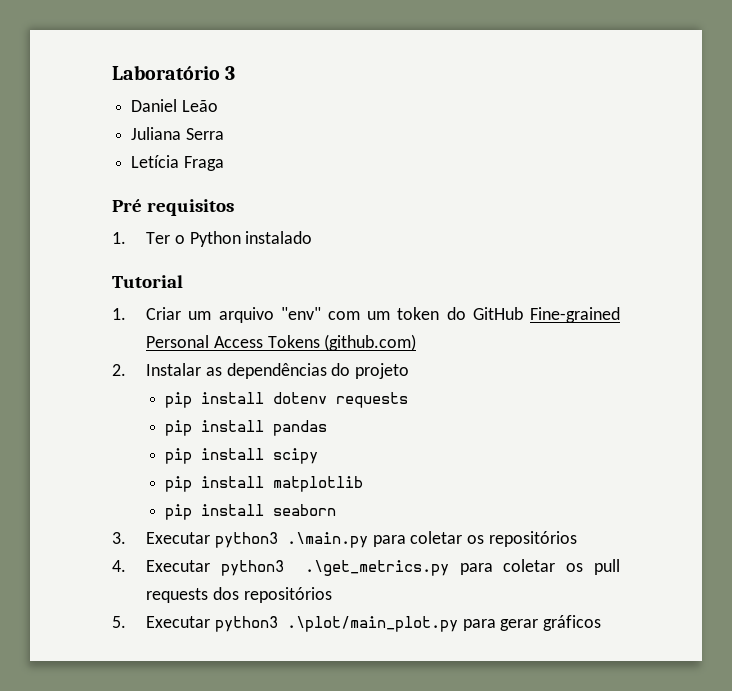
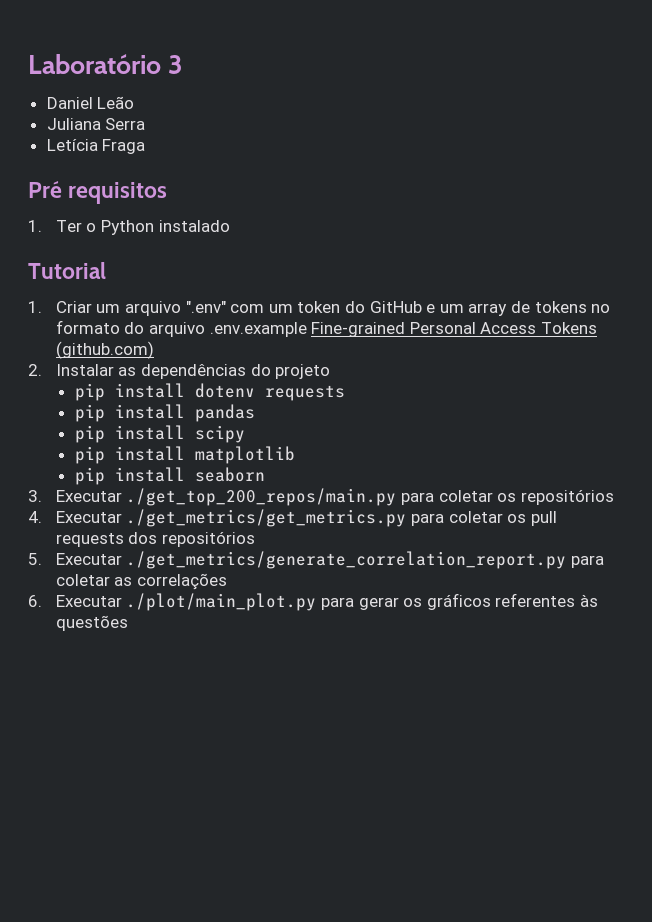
- 1. Criar um arquivo "env" com um token do GitHub Fine-grained Personal Access Tokens (github.com)
+ 1. Criar um arquivo ".env" com um token do GitHub e um array de tokens no formato do arquivo .env.example Fine-grained Personal Access Tokens (github.com)
- 3. Executar python3 .\main.py para coletar os repositórios
+ 3. Executar ./get_top_200_repos/main.py para coletar os repositórios
- 4. Executar python3 .\get_metrics.py para coletar os pull requests dos repositórios
+ 4. Executar ./get_metrics/get_metrics.py para coletar os pull requests dos repositórios
- 5. Executar python3 .\plot/main_plot.py para gerar gráficos
+ 5. Executar ./get_metrics/generate_correlation_report.py para coletar as correlações
+ 6. Executar ./plot/main_plot.py para gerar os gráficos referentes às questões

